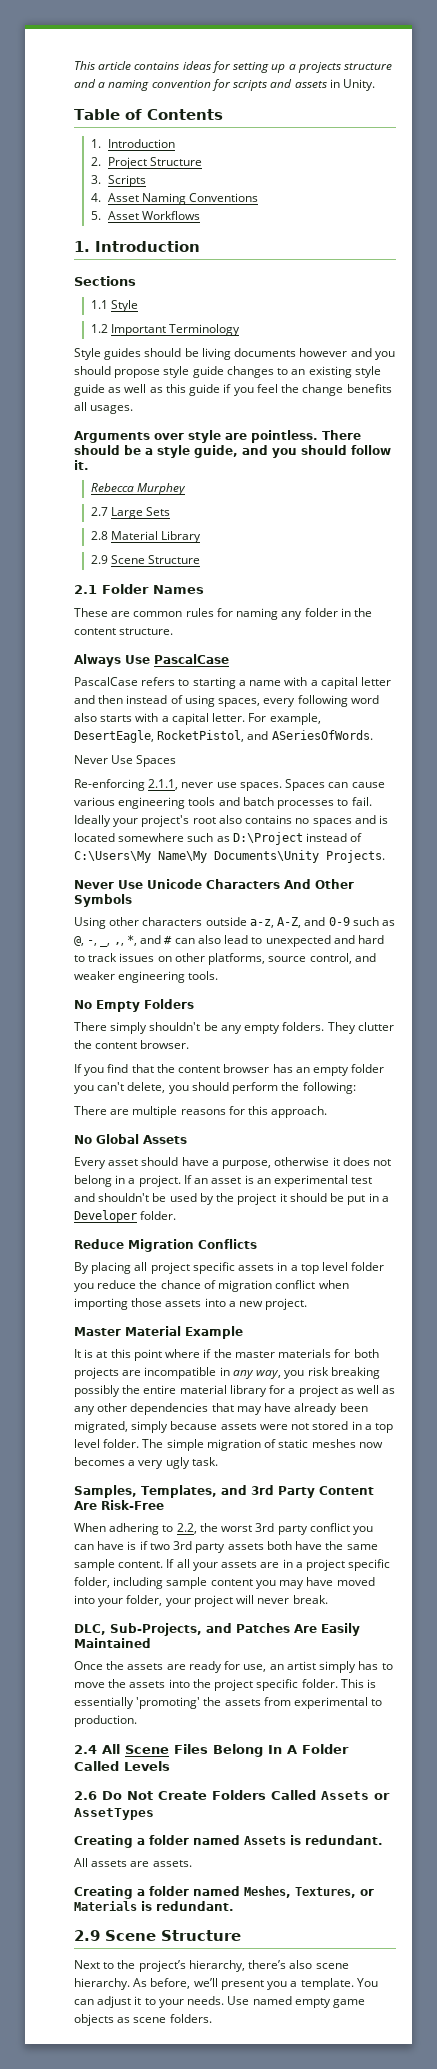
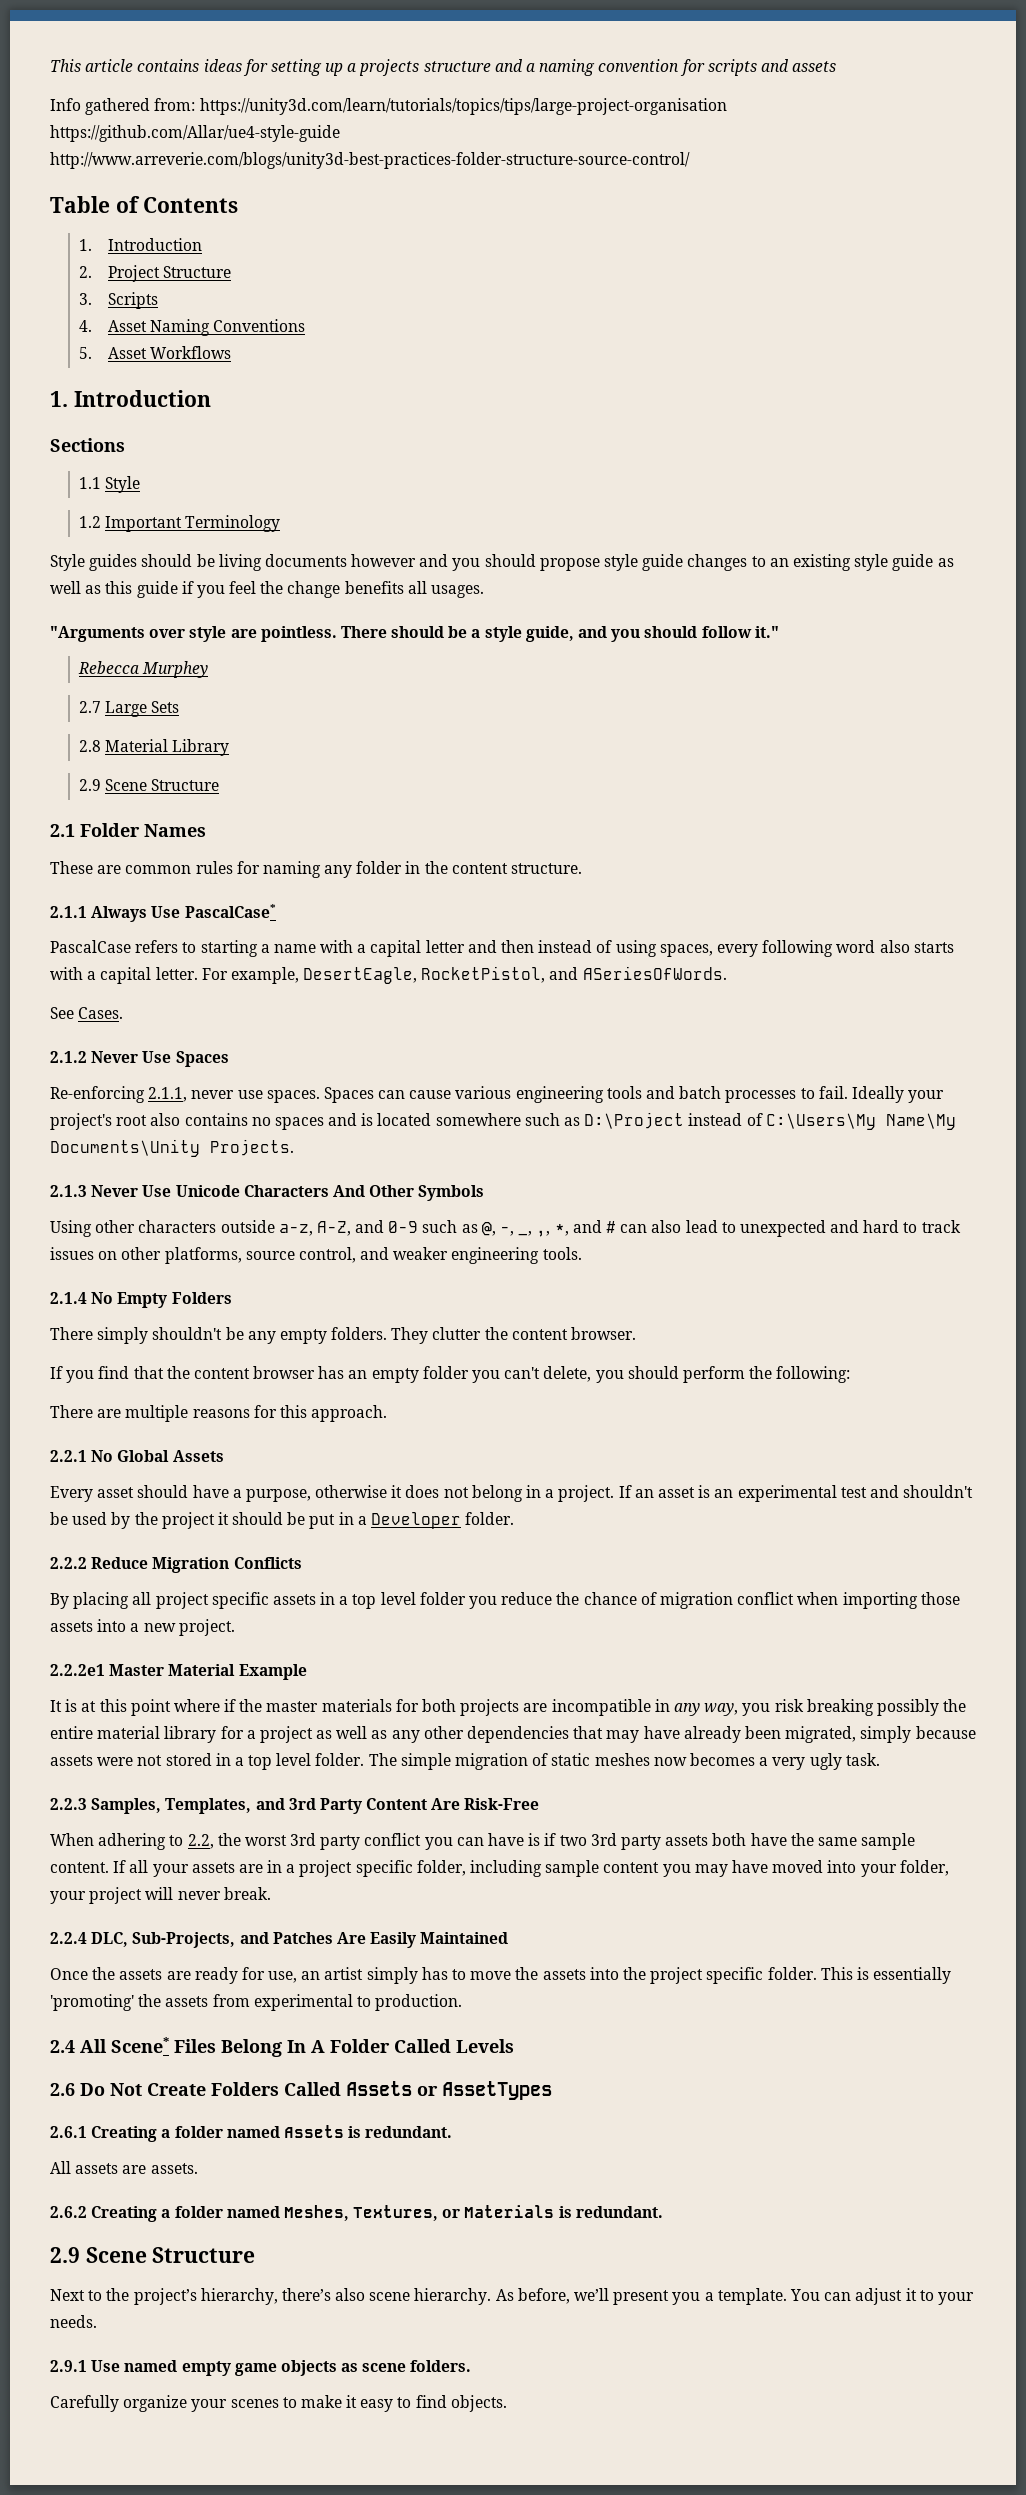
- This article contains ideas for setting up a projects structure and a naming convention for scripts and assets in Unity.
+ This article contains ideas for setting up a projects structure and a naming convention for scripts and assets
+ Info gathered from: https://unity3d.com/learn/tutorials/topics/tips/large-project-organisation https://github.com/Allar/ue4-style-guide http://www.arreverie.com/blogs/unity3d-best-practices-folder-structure-source-control/
- Arguments over style are pointless.
+ "Arguments over style are pointless.
- There should be a style guide, and you should follow it.
+ There should be a style guide, and you should follow it."
- Always Use PascalCase
+ 2.1.1 Always Use PascalCase*
- Never Use Spaces
+ See Cases.
+ 2.1.2 Never Use Spaces
- Never Use Unicode Characters And Other Symbols
+ 2.1.3 Never Use Unicode Characters And Other Symbols
- No Empty Folders
+ 2.1.4 No Empty Folders
- No Global Assets
+ 2.2.1 No Global Assets
- Reduce Migration Conflicts
+ 2.2.2 Reduce Migration Conflicts
- Master Material Example
+ 2.2.2e1 Master Material Example
- Samples, Templates, and 3rd Party Content Are Risk-Free
+ 2.2.3 Samples, Templates, and 3rd Party Content Are Risk-Free
- DLC, Sub-Projects, and Patches Are Easily Maintained
+ 2.2.4 DLC, Sub-Projects, and Patches Are Easily Maintained
- 2.4 All Scene Files Belong In A Folder Called Levels
+ 2.4 All Scene* Files Belong In A Folder Called Levels
- Creating a folder named Assets is redundant.
+ 2.6.1 Creating a folder named Assets is redundant.
- Creating a folder named Meshes, Textures, or Materials is redundant.
+ 2.6.2 Creating a folder named Meshes, Textures, or Materials is redundant.
- You can adjust it to your needs. Use named empty game objects as scene folders.
+ You can adjust it to your needs.
+ 2.9.1 Use named empty game objects as scene folders.
+ Carefully organize your scenes to make it easy to find objects.

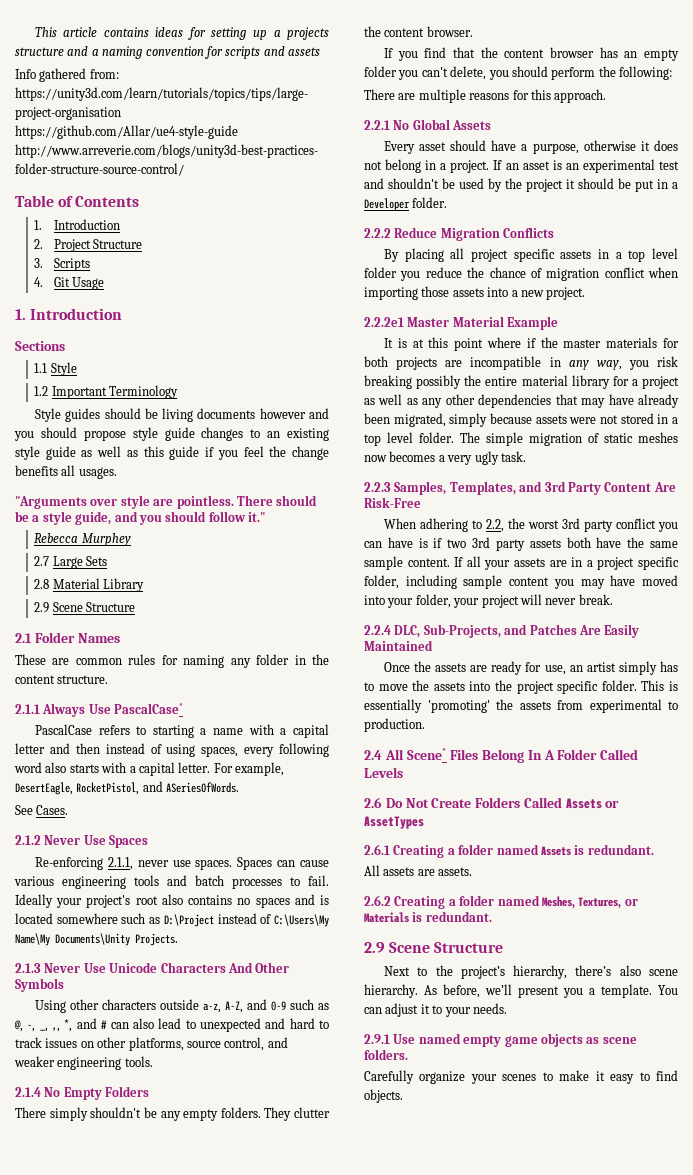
- 4. Asset Naming Conventions
- 5. Asset Workflows
+ 4. Git Usage

